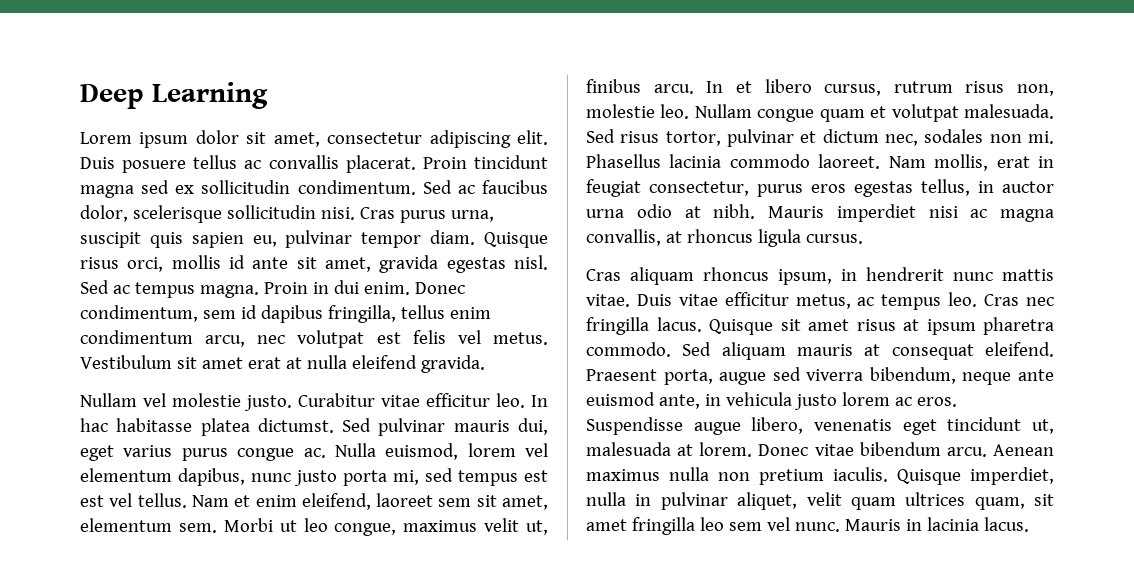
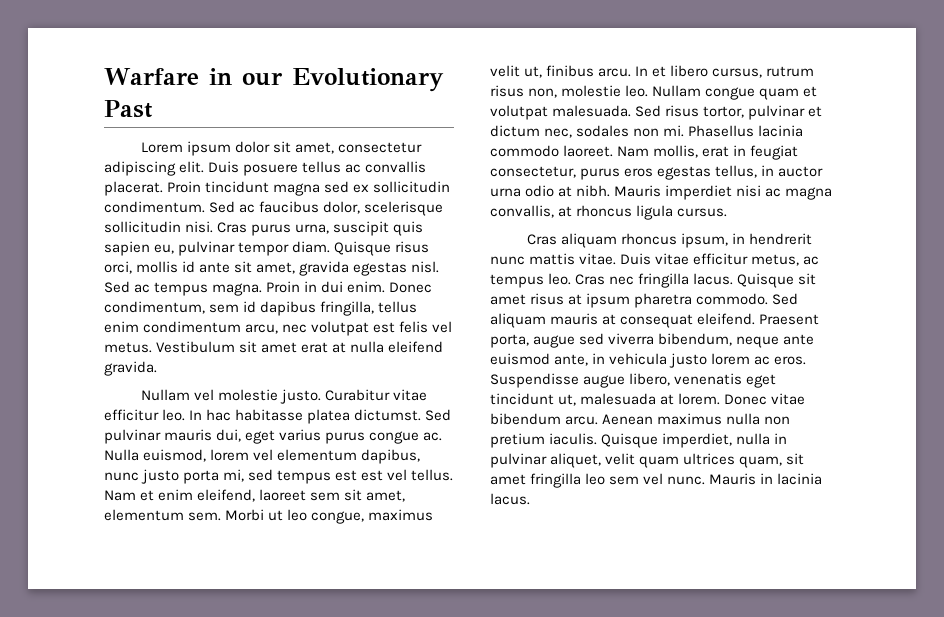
- Deep Learning
+ Warfare in our Evolutionary Past

